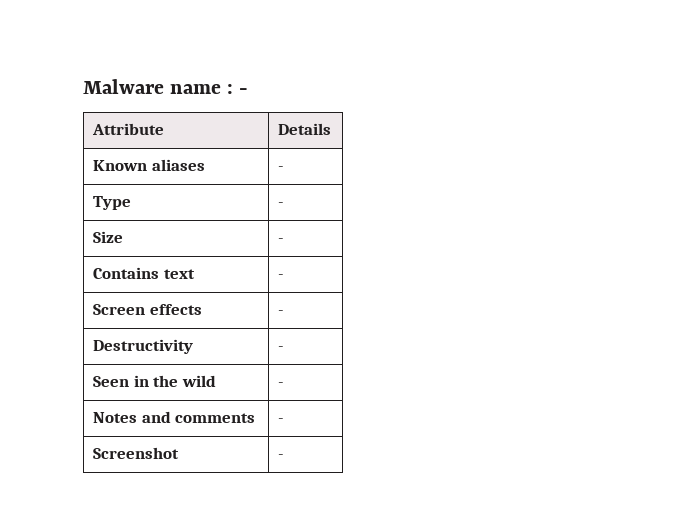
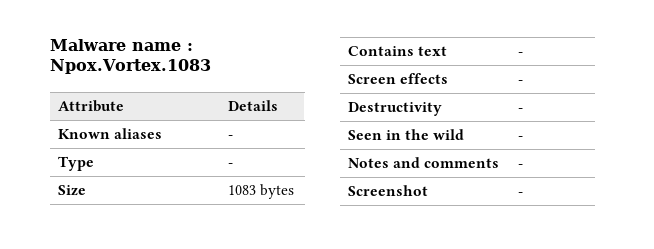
- Malware name : -
+ Malware name : Npox.Vortex.1083
- Size | -
+ Size | 1083 bytes

